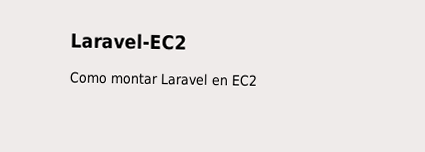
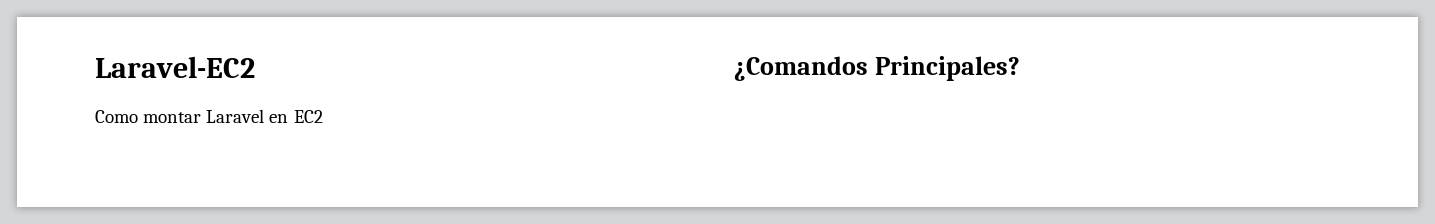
+ ¿Comandos Principales?

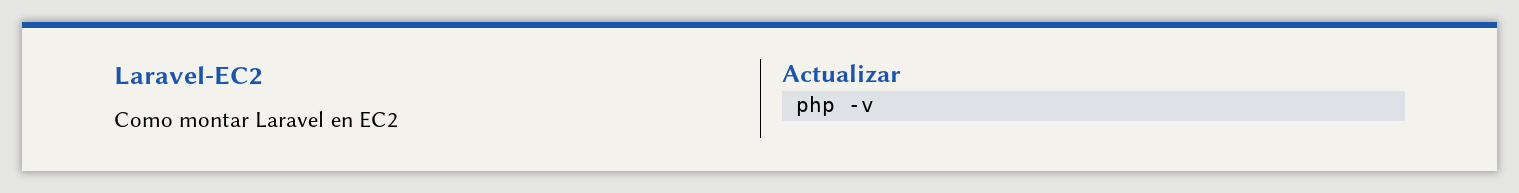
- ¿Comandos Principales?
+ Actualizar
+ php -v

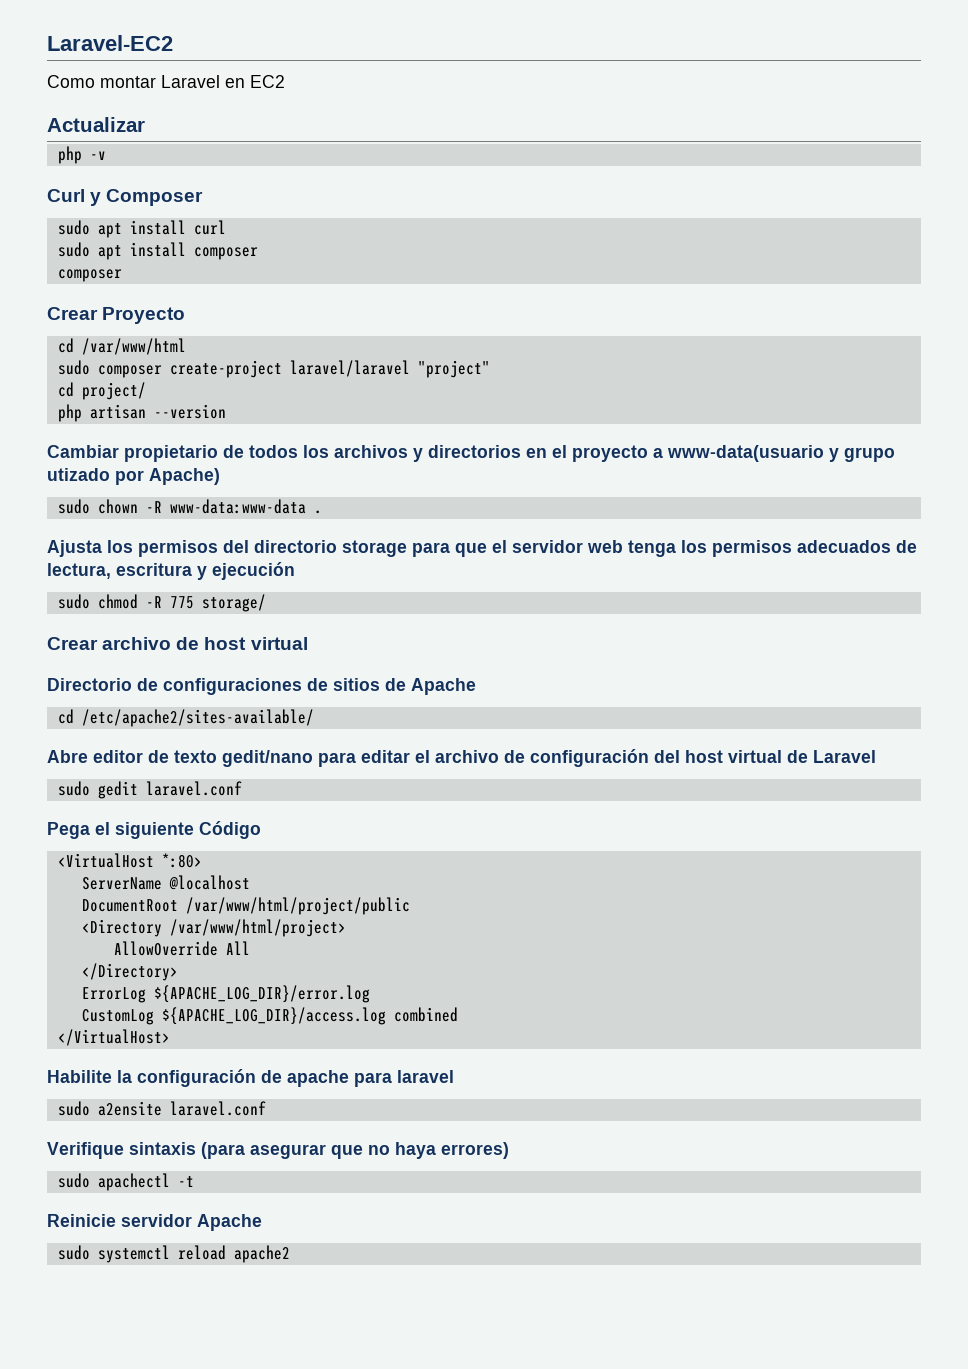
+ Curl y Composer
+ sudo apt install curl
+ sudo apt install composer
+ composer
+ Crear Proyecto
+ cd /var/www/html
+ sudo composer create-project laravel/laravel "project"
+ cd project/
+ php artisan --version
+ Cambiar propietario de todos los archivos y directorios en el proyecto a www-data(usuario y grupo utizado por Apache)
+ sudo chown -R www-data:www-data .
+ Ajusta los permisos del directorio storage para que el servidor web tenga los permisos adecuados de lectura, escritura y ejecución
+ sudo chmod -R 775 storage/
+ Crear archivo de host virtual
+ Directorio de configuraciones de sitios de Apache
+ cd /etc/apache2/sites-available/
+ Abre editor de texto gedit/nano para editar el archivo de configuración del host virtual de Laravel
+ sudo gedit laravel.conf
+ Pega el siguiente Código
+ <VirtualHost *:80>
+ ServerName @localhost
+ DocumentRoot /var/www/html/project/public
+ <Directory /var/www/html/project>
+ AllowOverride All
+ </Directory>
+ ErrorLog ${APACHE_LOG_DIR}/error.log
+ CustomLog ${APACHE_LOG_DIR}/access.log combined
+ </VirtualHost>
+ Habilite la configuración de apache para laravel
+ sudo a2ensite laravel.conf
+ Verifique sintaxis (para asegurar que no haya errores)
+ sudo apachectl -t
+ Reinicie servidor Apache
+ sudo systemctl reload apache2

